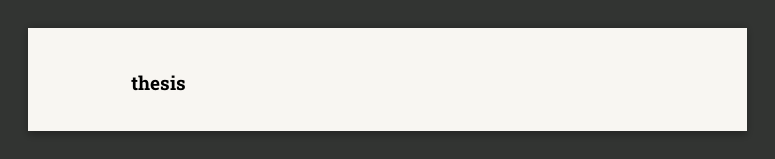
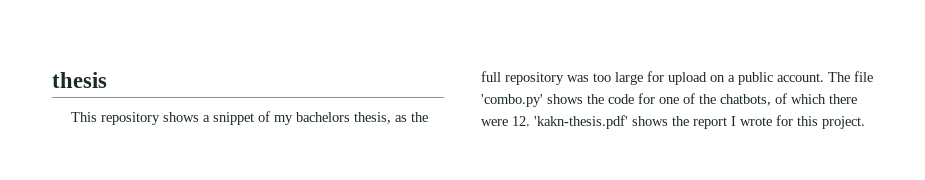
+ This repository shows a snippet of my bachelors thesis, as the full repository was too large for upload on a public account. The file 'combo.py' shows the code for one of the chatbots, of which there were 12. 'kakn-thesis.pdf' shows the report I wrote for this project.

